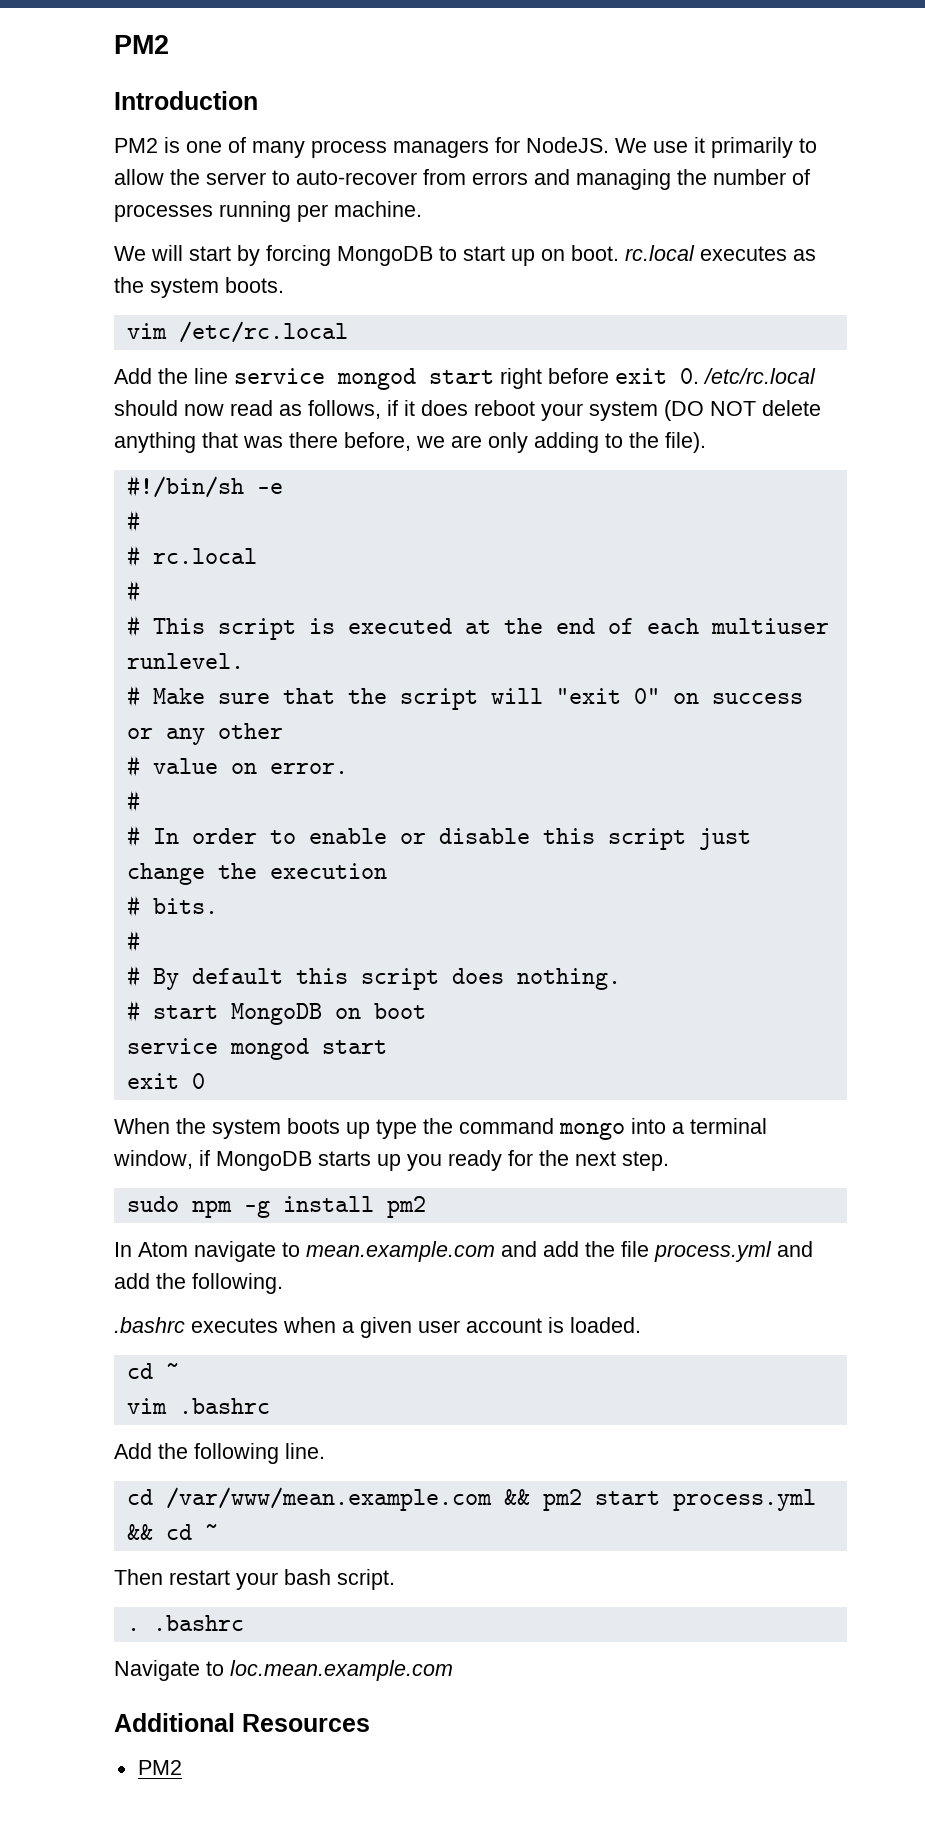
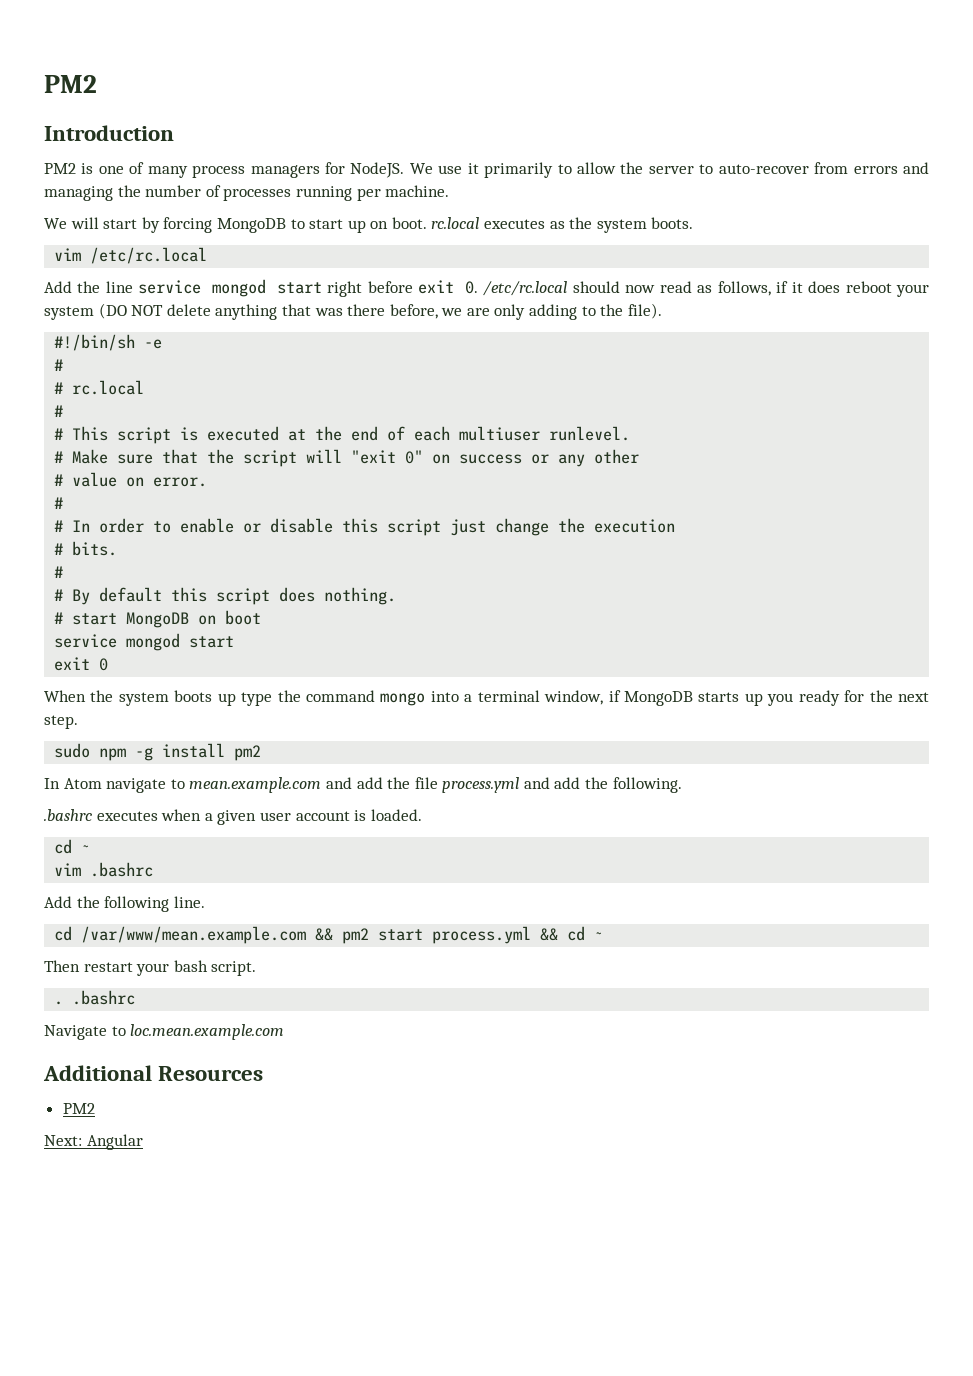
+ Next: Angular

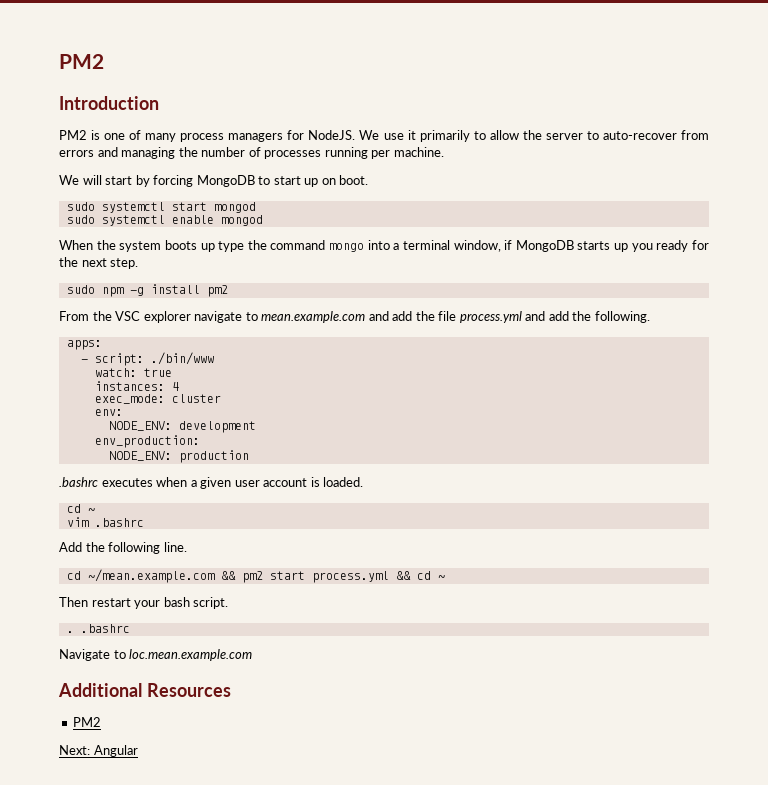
- We will start by forcing MongoDB to start up on boot. rc.local executes as the system boots.
- vim /etc/rc.local
- Add the line service mongod start right before exit 0. /etc/rc.local should now read as follows, if it does reboot your system (DO NOT delete anything that was there before, we are only adding to the file).
- #!/bin/sh -e
- #
- # rc.local
- #
- # This script is executed at the end of each multiuser runlevel.
- # Make sure that the script will "exit 0" on success or any other
- # value on error.
- #
- # In order to enable or disable this script just change the execution
- # bits.
- #
- # By default this script does nothing.
- # start MongoDB on boot
- service mongod start
- exit 0
+ We will start by forcing MongoDB to start up on boot.
+ sudo systemctl start mongod
+ sudo systemctl enable mongod
- In Atom navigate to mean.example.com and add the file process.yml and add the following.
+ From the VSC explorer navigate to mean.example.com and add the file process.yml and add the following.
+ apps:
+ - script: ./bin/www
+ watch: true
+ instances: 4
+ exec_mode: cluster
+ env:
+ NODE_ENV: development
+ env_production:
+ NODE_ENV: production
- cd /var/www/mean.example.com && pm2 start process.yml && cd ~
+ cd ~/mean.example.com && pm2 start process.yml && cd ~

